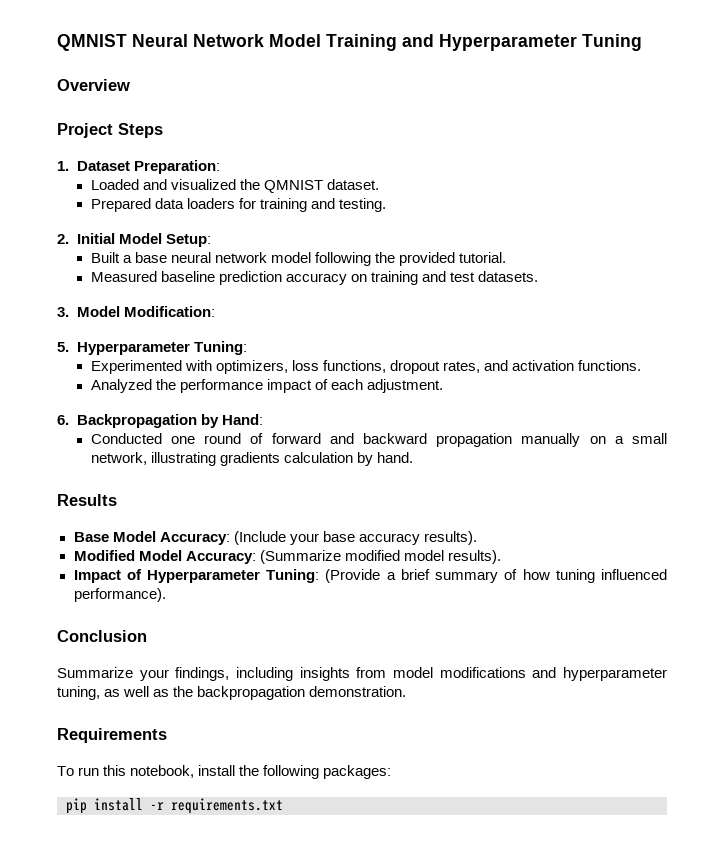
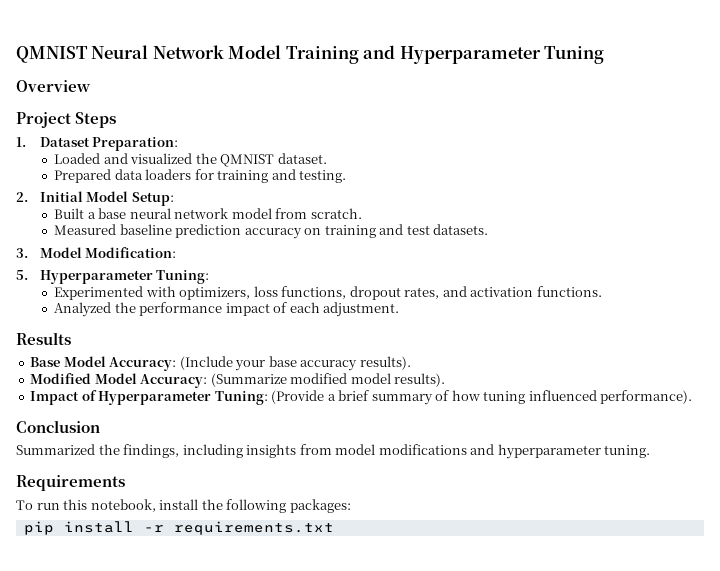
- Built a base neural network model following the provided tutorial.
+ Built a base neural network model from scratch.
- 6. Backpropagation by Hand:
- Conducted one round of forward and backward propagation manually on a small network, illustrating gradients calculation by hand.
- Summarize your findings, including insights from model modifications and hyperparameter tuning, as well as the backpropagation demonstration.
+ Summarized the findings, including insights from model modifications and hyperparameter tuning.

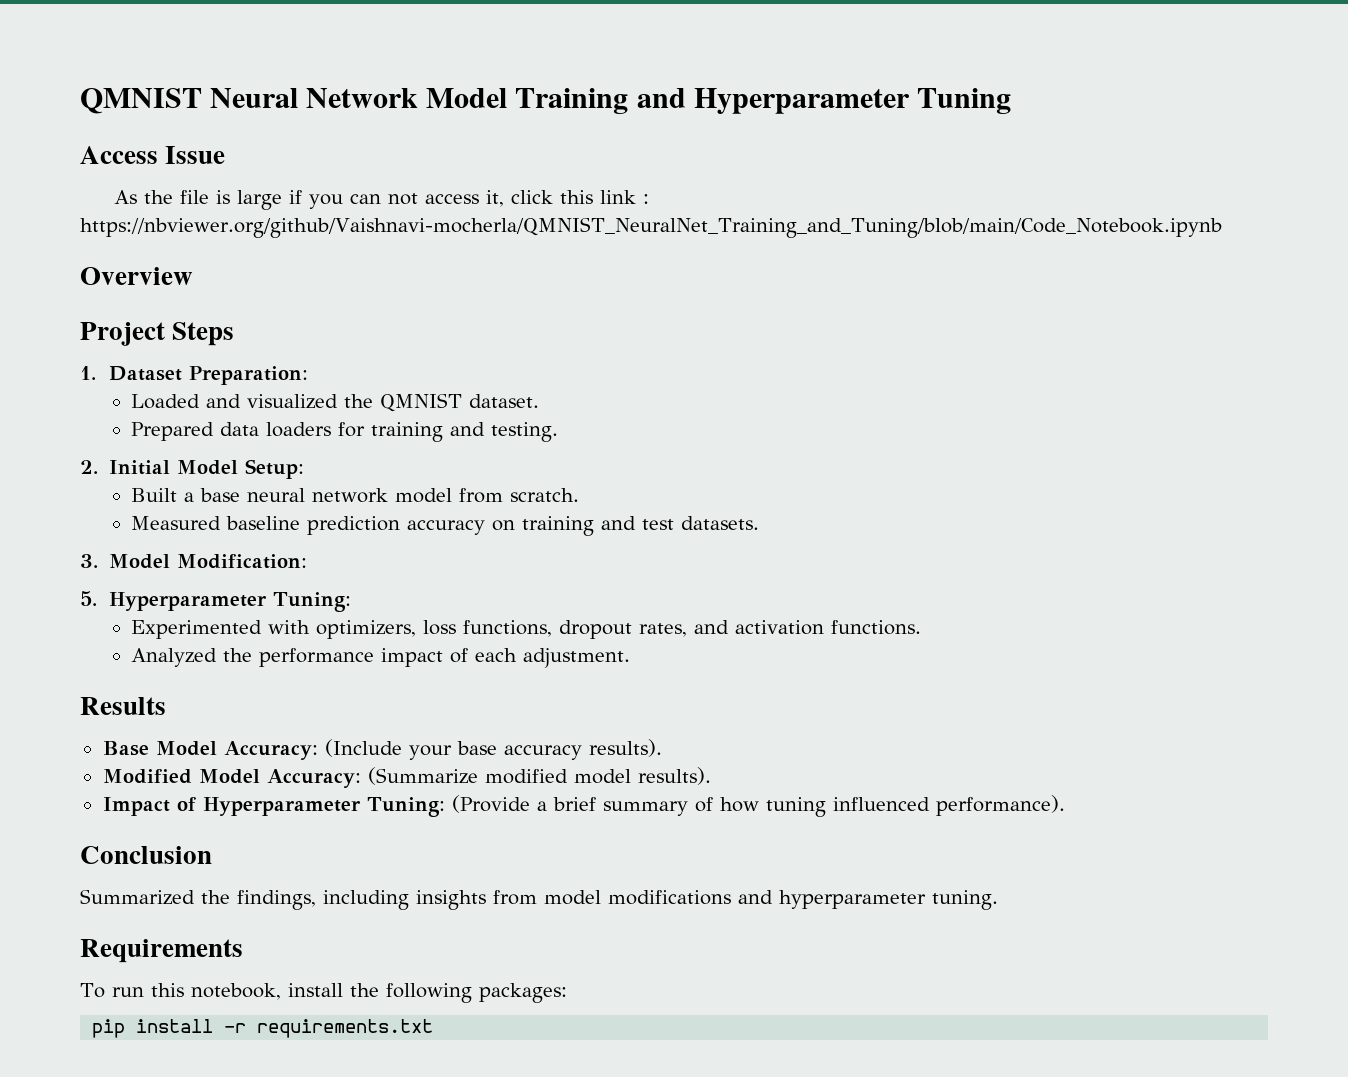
+ Access Issue
+ As the file is large if you can not access it, click this link : https://nbviewer.org/github/Vaishnavi-mocherla/QMNIST_NeuralNet_Training_and_Tuning/blob/main/Code_Notebook.ipynb

